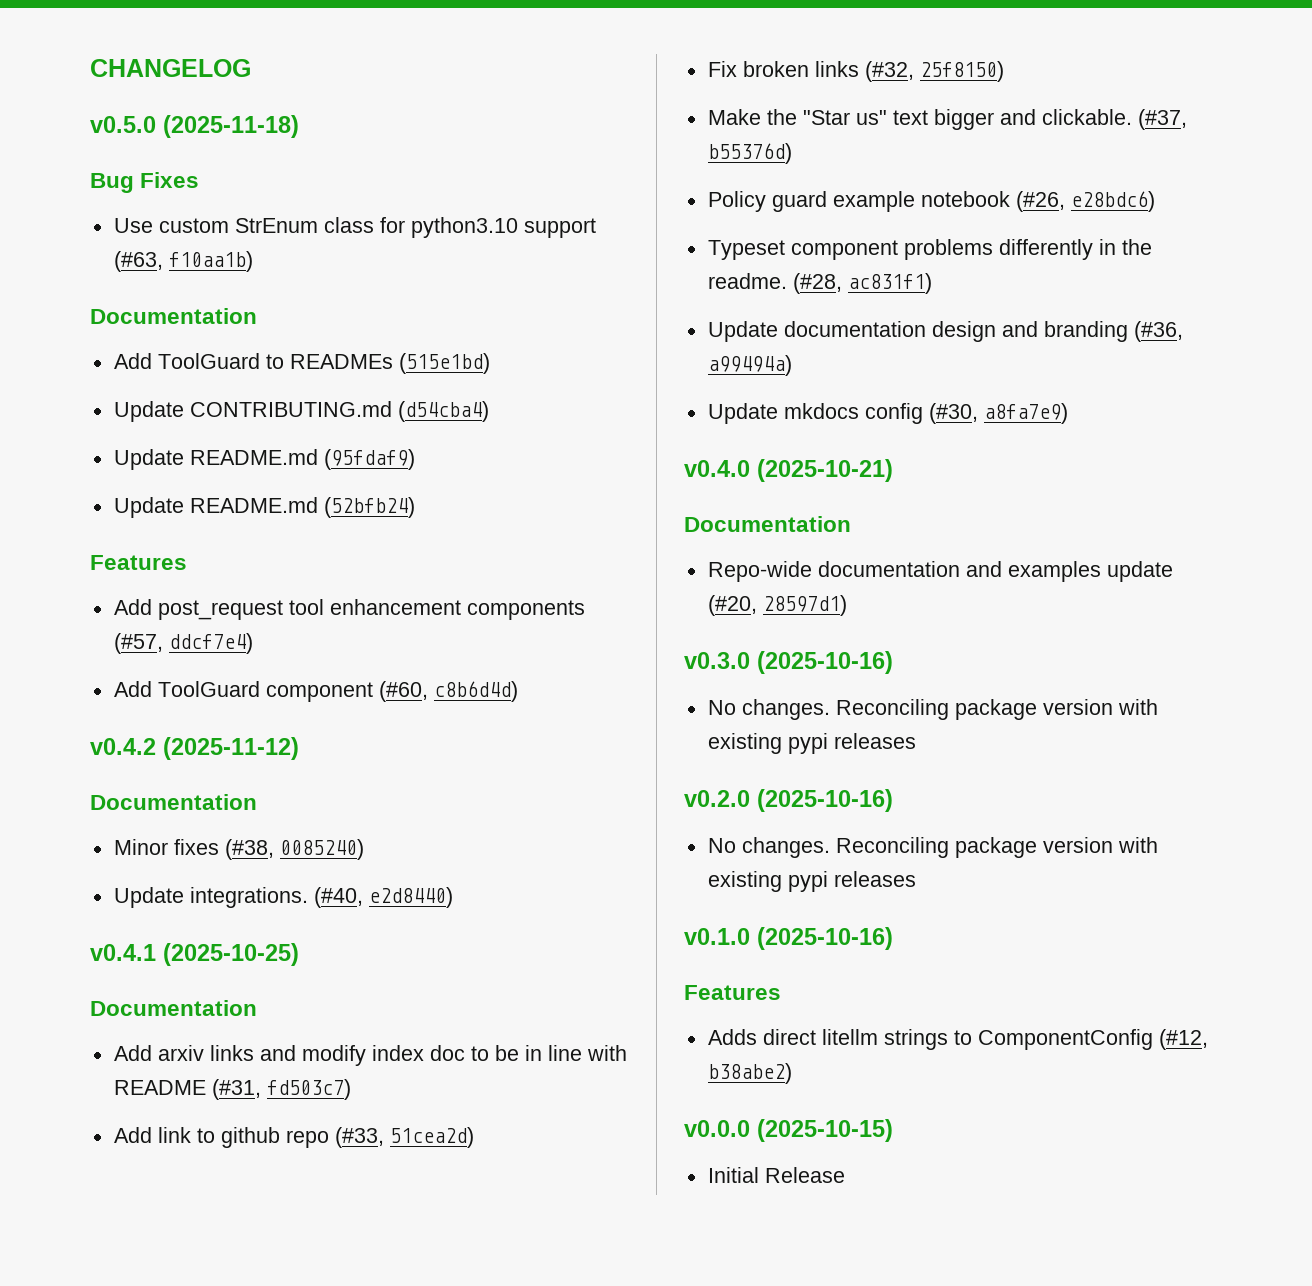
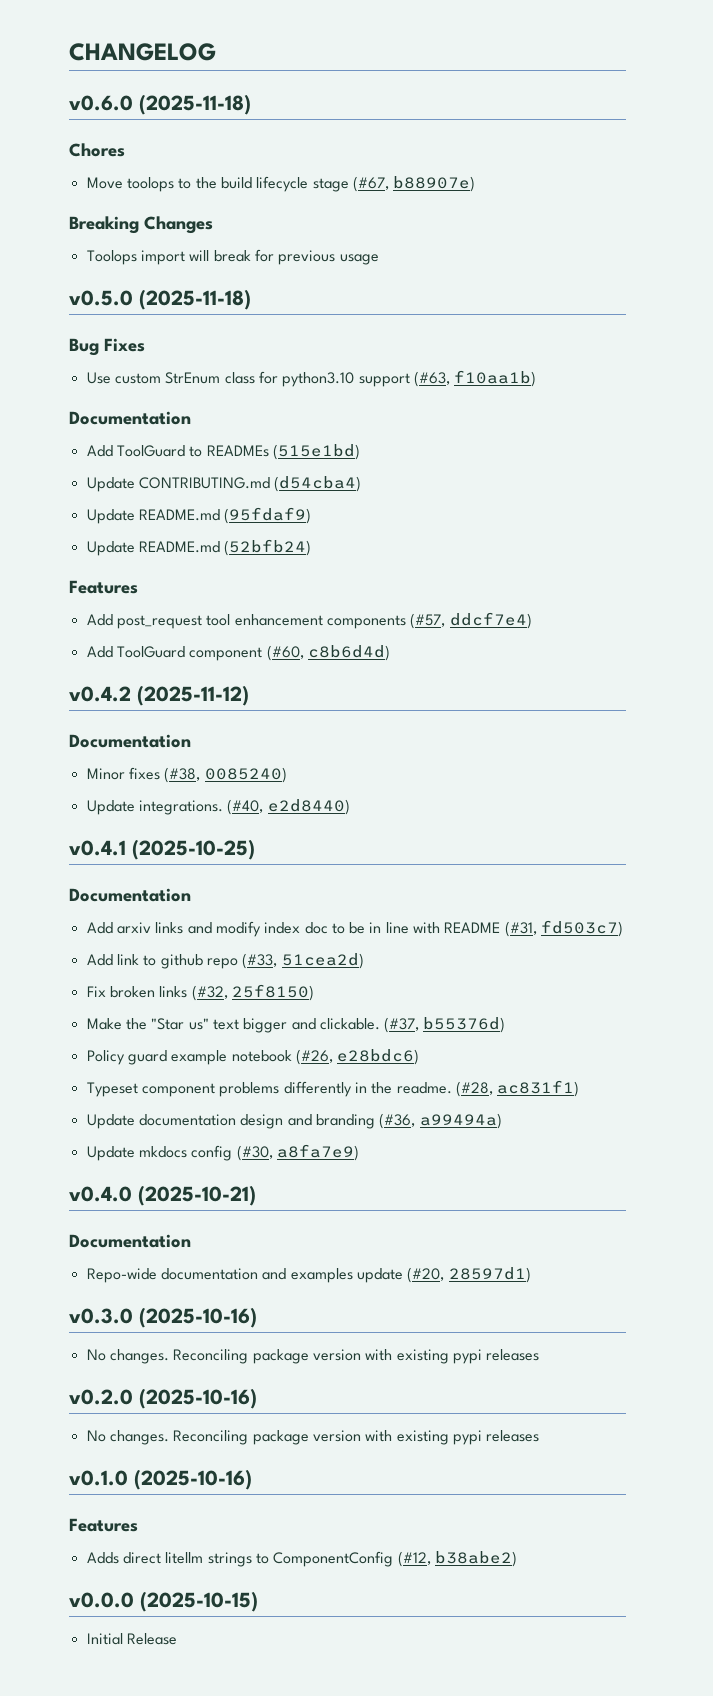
+ v0.6.0 (2025-11-18)
+ Chores
+ Move toolops to the build lifecycle stage (#67, b88907e)
+ Breaking Changes
+ Toolops import will break for previous usage

